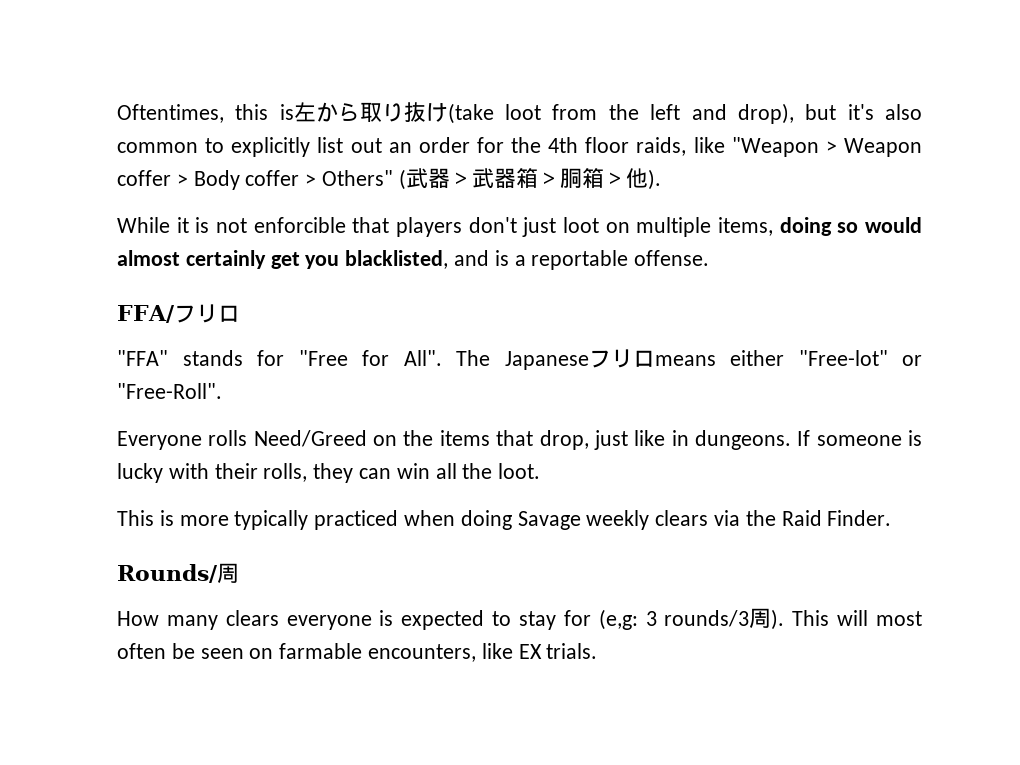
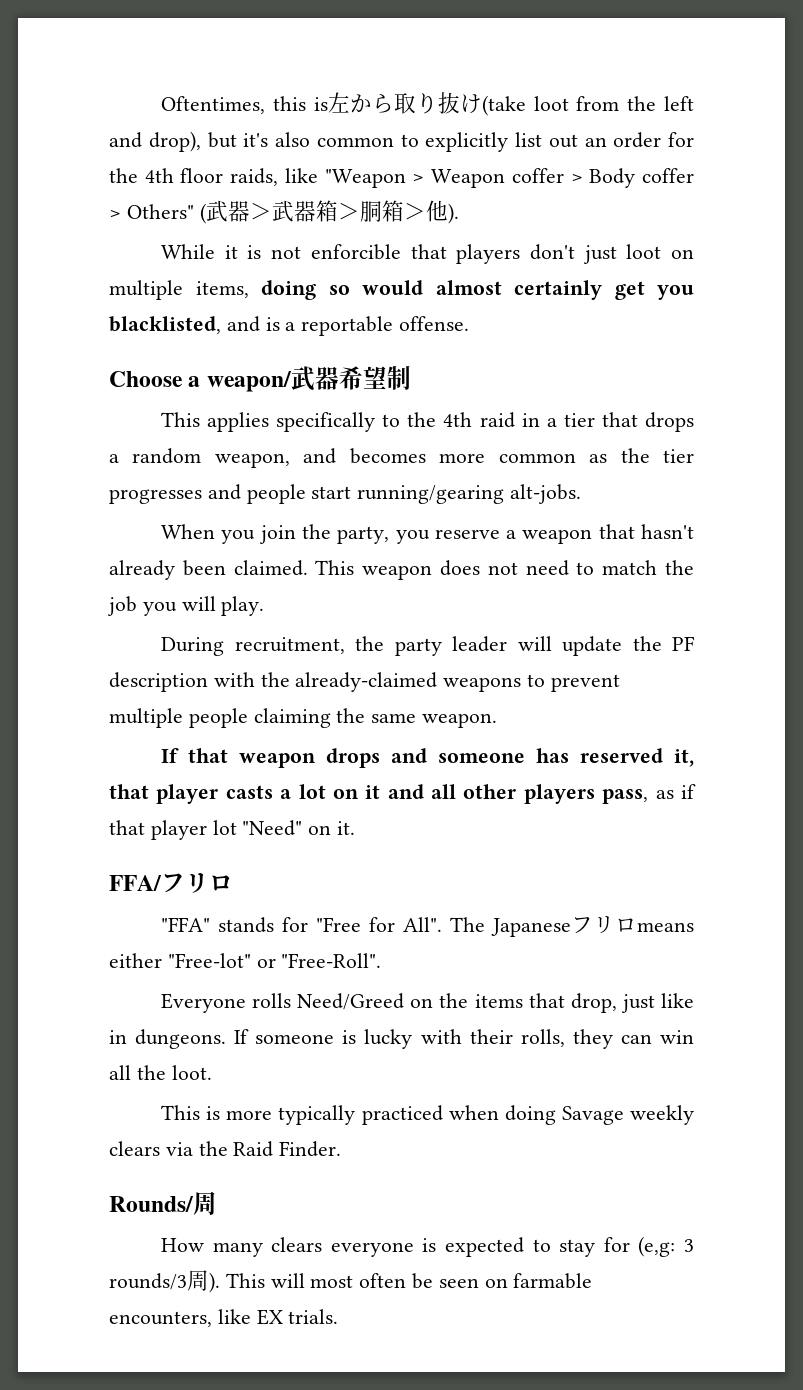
+ Choose a weapon/武器希望制
+ This applies specifically to the 4th raid in a tier that drops a random weapon, and becomes more common as the tier progresses and people start running/gearing alt-jobs.
+ When you join the party, you reserve a weapon that hasn't already been claimed. This weapon does not need to match the job you will play.
+ During recruitment, the party leader will update the PF description with the already-claimed weapons to prevent multiple people claiming the same weapon.
+ If that weapon drops and someone has reserved it, that player casts a lot on it and all other players pass, as if that player lot "Need" on it.

